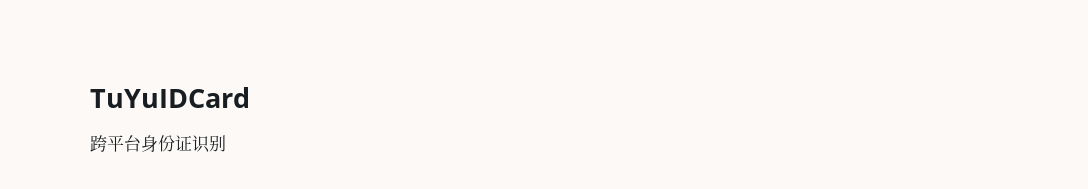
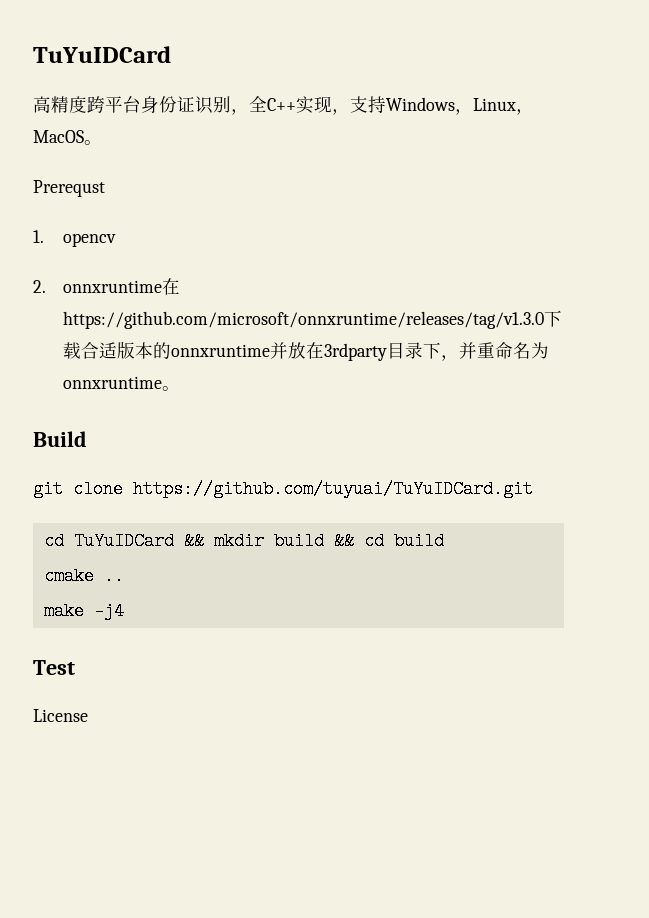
- 跨平台身份证识别
+ 高精度跨平台身份证识别，全C++实现，支持Windows，Linux，MacOS。
+ Prerequst
+ 1. opencv
+ 2. onnxruntime在https://github.com/microsoft/onnxruntime/releases/tag/v1.3.0下载合适版本的onnxruntime并放在3rdparty目录下，并重命名为onnxruntime。
+ Build
+ git clone https://github.com/tuyuai/TuYuIDCard.git
+ cd TuYuIDCard && mkdir build && cd build
+ cmake ..
+ make -j4
+ Test
+ License

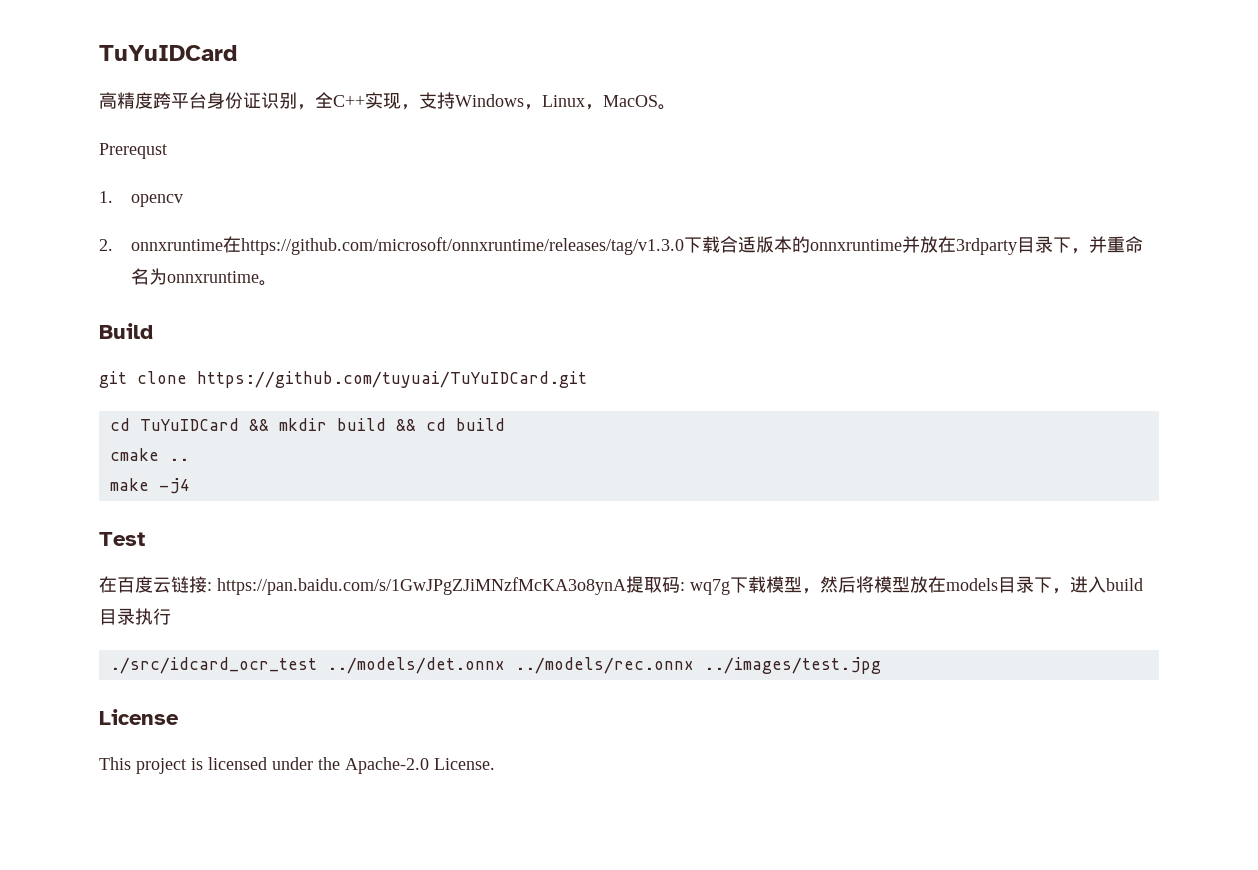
+ 在百度云链接: https://pan.baidu.com/s/1GwJPgZJiMNzfMcKA3o8ynA提取码: wq7g下载模型，然后将模型放在models目录下，进入build目录执行
+ ./src/idcard_ocr_test ../models/det.onnx ../models/rec.onnx ../images/test.jpg
  License
+ This project is licensed under the Apache-2.0 License.

